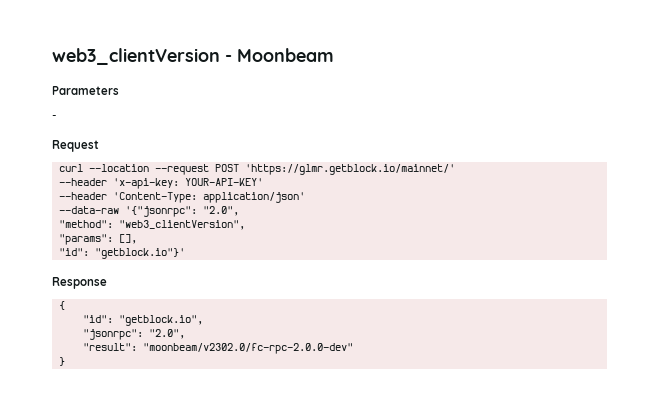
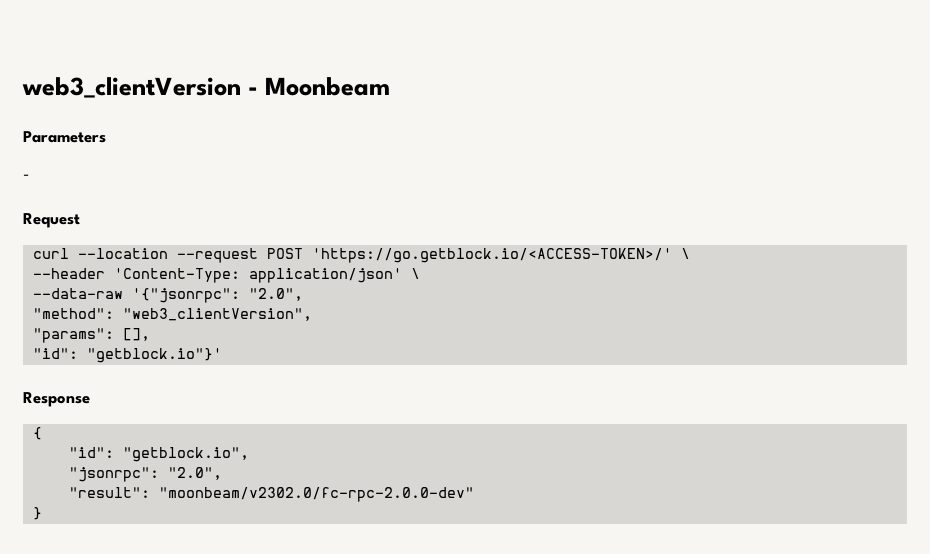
- curl --location --request POST 'https://glmr.getblock.io/mainnet/'
- --header 'x-api-key: YOUR-API-KEY'
+ curl --location --request POST 'https://go.getblock.io/<ACCESS-TOKEN>/' \
- --header 'Content-Type: application/json'
+ --header 'Content-Type: application/json' \

